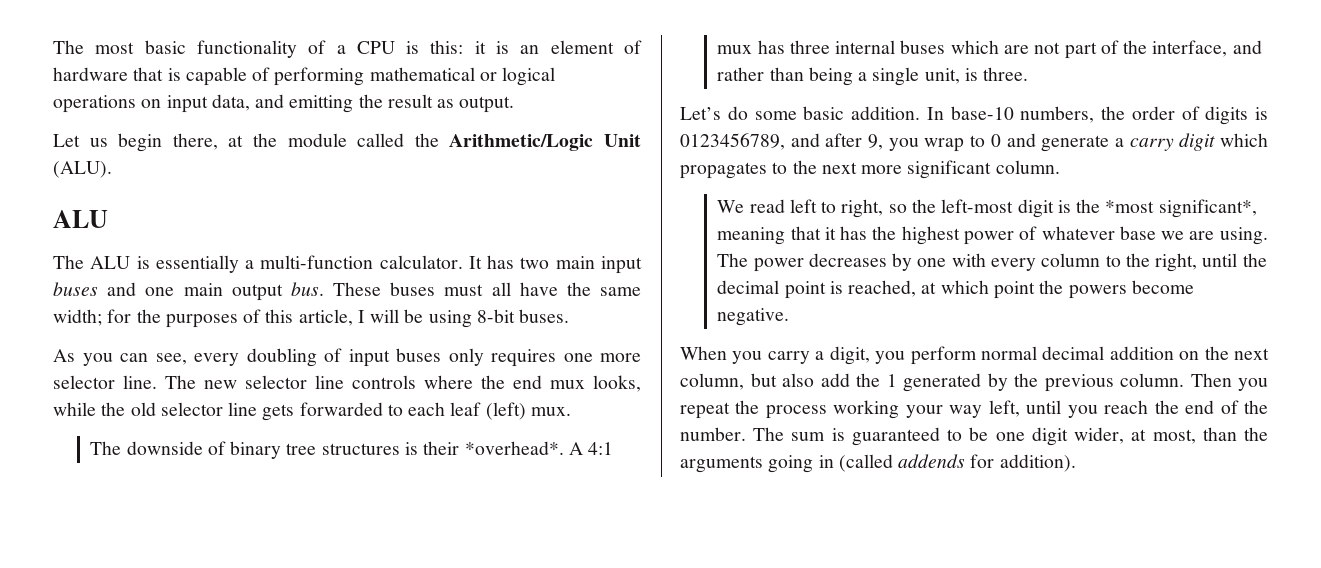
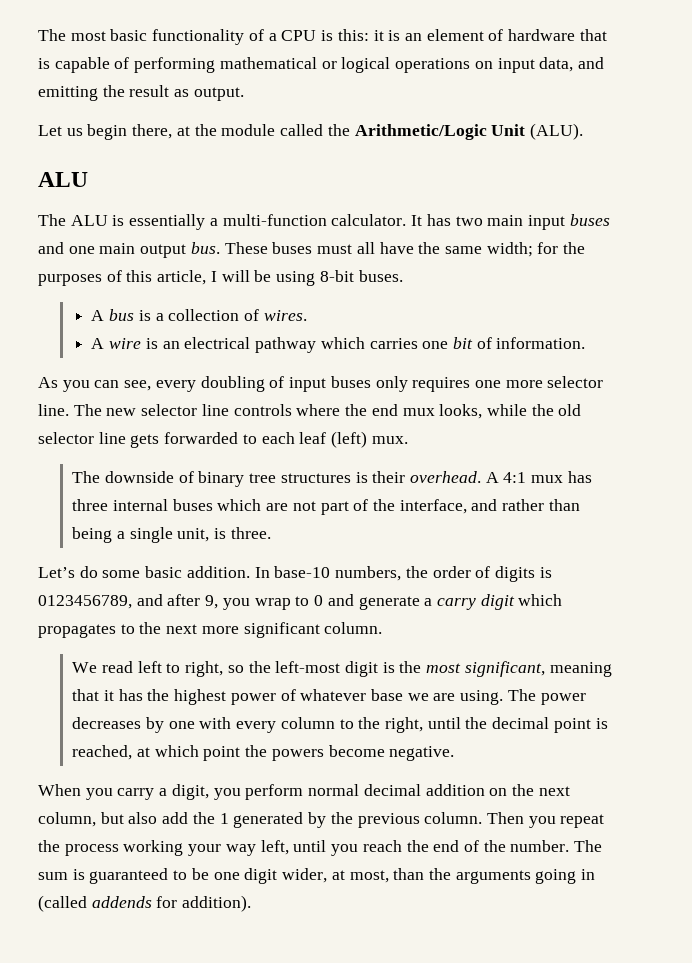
+ A bus is a collection of wires.
+ A wire is an electrical pathway which carries one bit of information.
- The downside of binary tree structures is their *overhead*.
+ The downside of binary tree structures is their overhead.
- We read left to right, so the left-most digit is the *most significant*, meaning that it has the highest power of whatever base we are using.
+ We read left to right, so the left-most digit is the most significant, meaning that it has the highest power of whatever base we are using.

